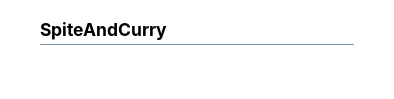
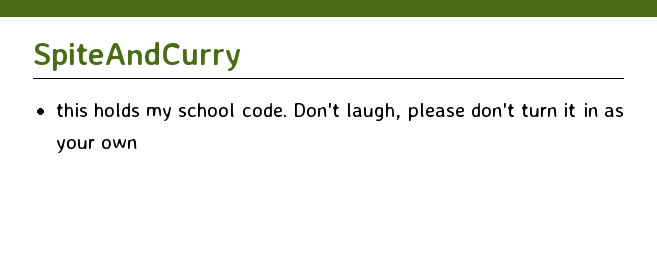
+ this holds my school code. Don't laugh, please don't turn it in as your own

